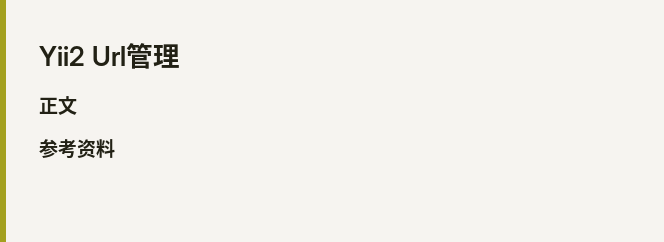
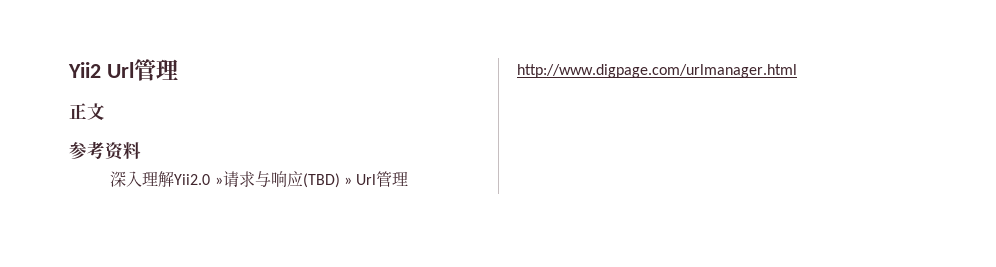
+ 深入理解Yii2.0 »请求与响应(TBD) » Url管理http://www.digpage.com/urlmanager.html

